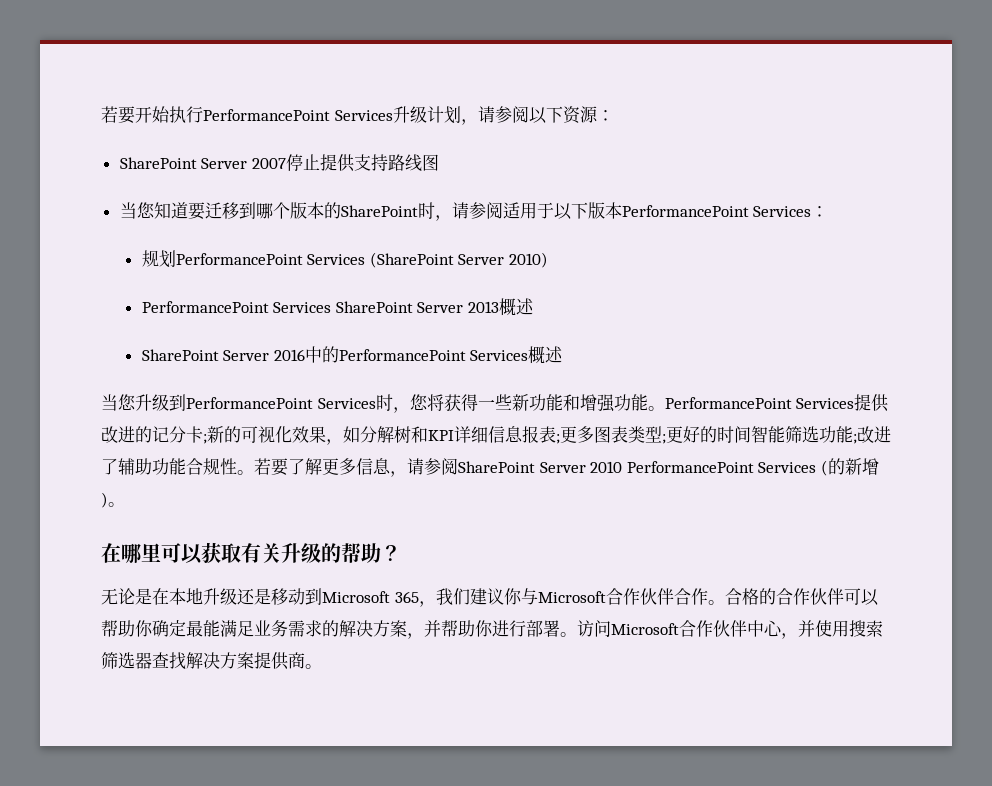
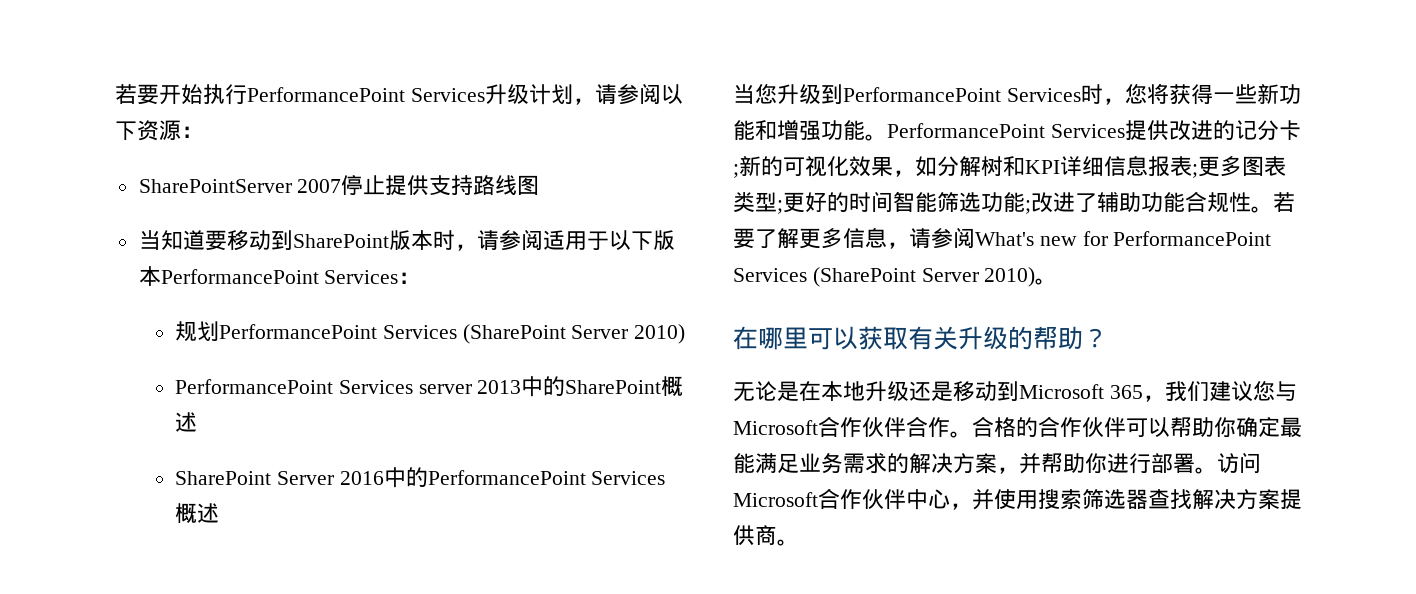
- SharePoint Server 2007停止提供支持路线图
+ SharePointServer 2007停止提供支持路线图
- 当您知道要迁移到哪个版本的SharePoint时，请参阅适用于以下版本PerformancePoint Services：
+ 当知道要移动到SharePoint版本时，请参阅适用于以下版本PerformancePoint Services：
- PerformancePoint Services SharePoint Server 2013概述
+ PerformancePoint Services server 2013中的SharePoint概述
- 若要了解更多信息，请参阅SharePoint Server 2010 PerformancePoint Services (的新增)。
+ 若要了解更多信息，请参阅What's new for PerformancePoint Services (SharePoint Server 2010)。
- 无论是在本地升级还是移动到Microsoft 365，我们建议你与Microsoft合作伙伴合作。
+ 无论是在本地升级还是移动到Microsoft 365，我们建议您与Microsoft合作伙伴合作。

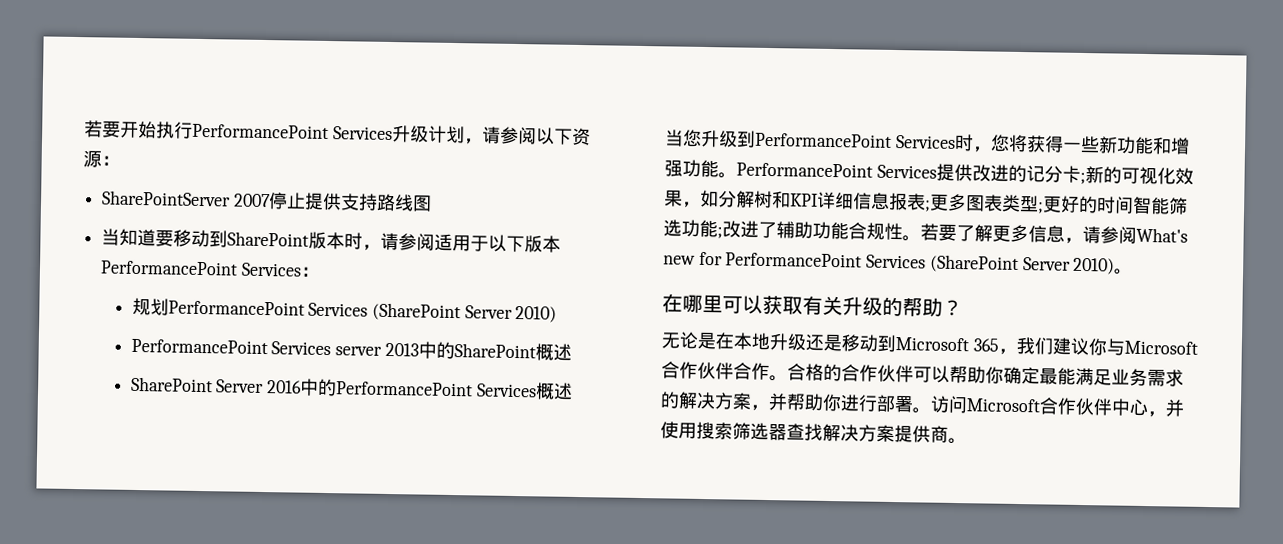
- 无论是在本地升级还是移动到Microsoft 365，我们建议您与Microsoft合作伙伴合作。
+ 无论是在本地升级还是移动到Microsoft 365，我们建议你与Microsoft合作伙伴合作。

